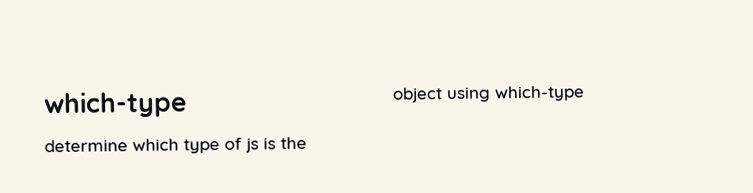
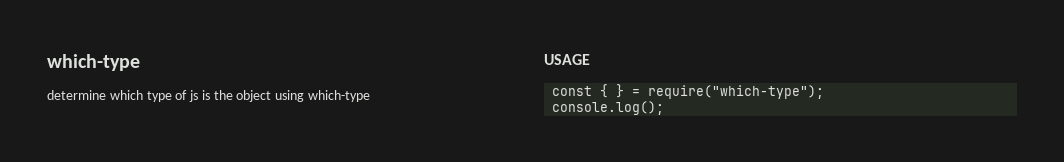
+ USAGE
+ const { } = require("which-type");
+ console.log();

